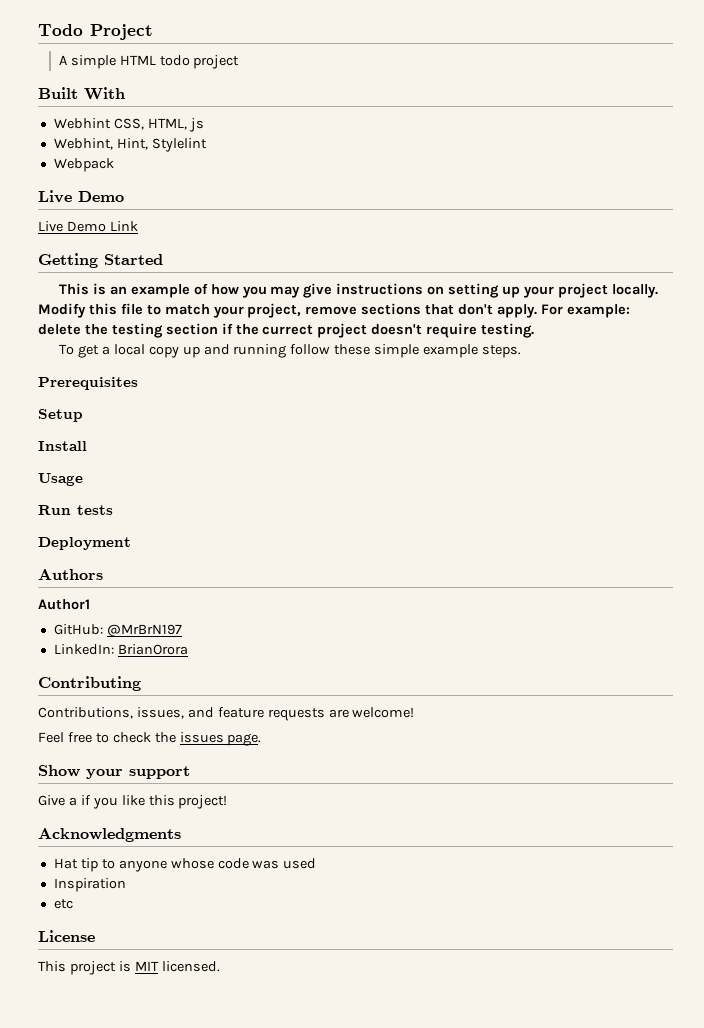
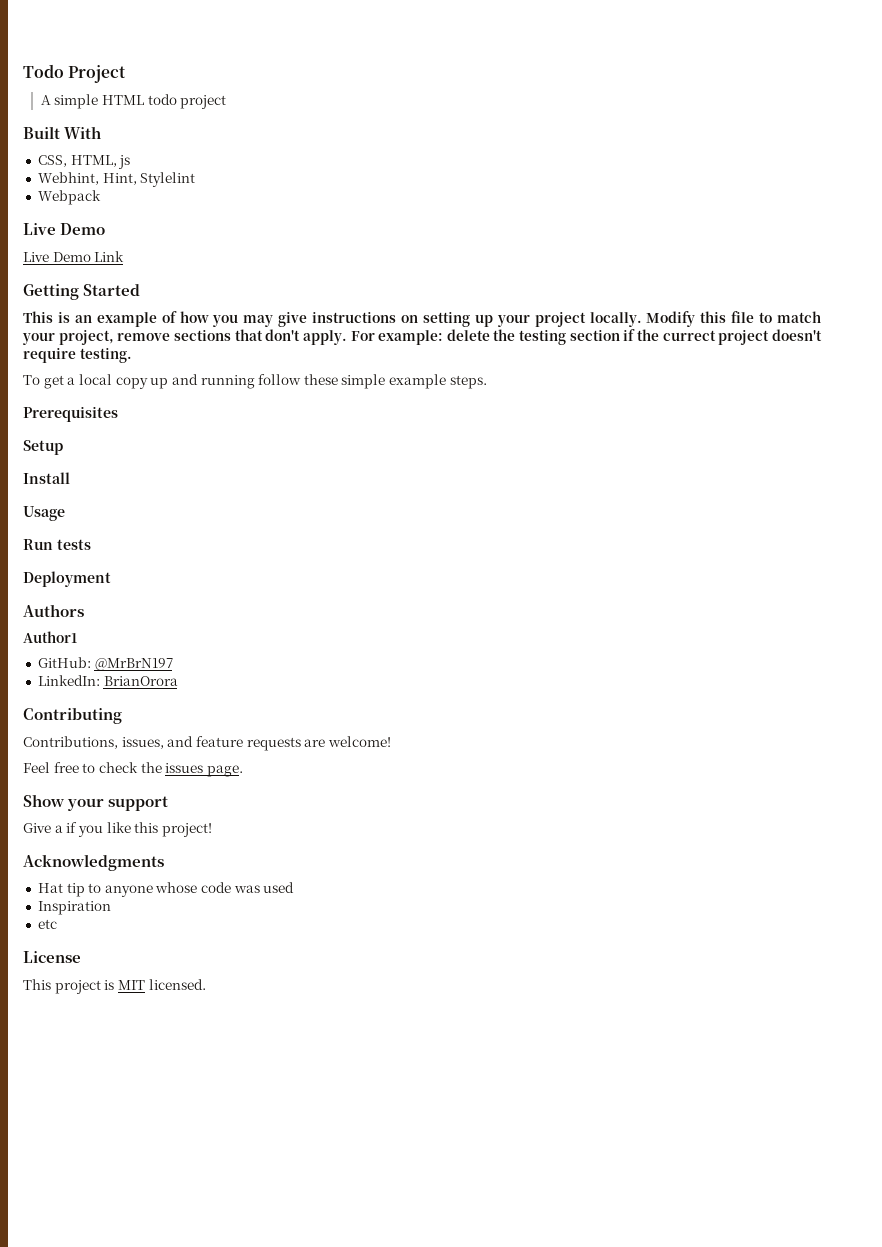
- Webhint CSS, HTML, js
+ CSS, HTML, js

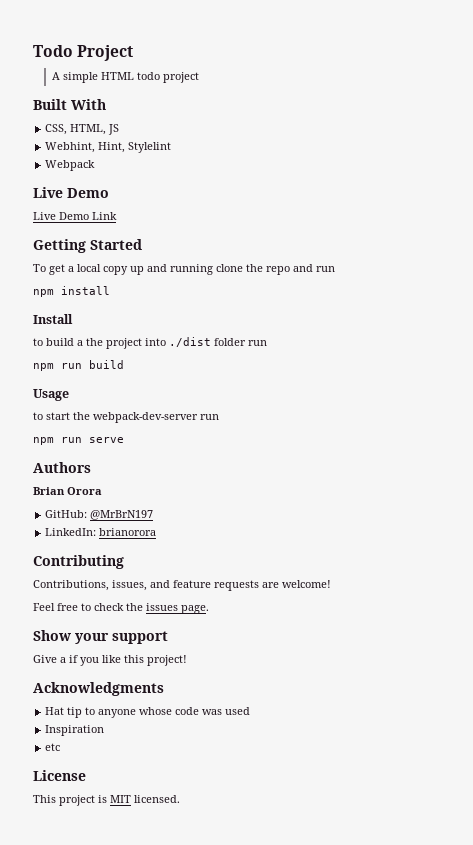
- CSS, HTML, js
+ CSS, HTML, JS
- This is an example of how you may give instructions on setting up your project locally. Modify this file to match your project, remove sections that don't apply. For example: delete the testing section if the currect project doesn't require testing.
- To get a local copy up and running follow these simple example steps.
- Prerequisites
- Setup
+ To get a local copy up and running clone the repo and run
+ npm install
  Install
+ to build a the project into ./dist folder run
+ npm run build
  Usage
- Run tests
- Deployment
+ to start the webpack-dev-server run
+ npm run serve
- Author1
+ Brian Orora
- LinkedIn: BrianOrora
+ LinkedIn: brianorora

